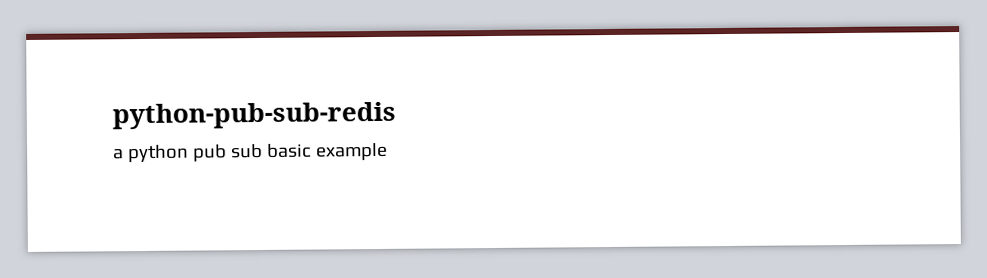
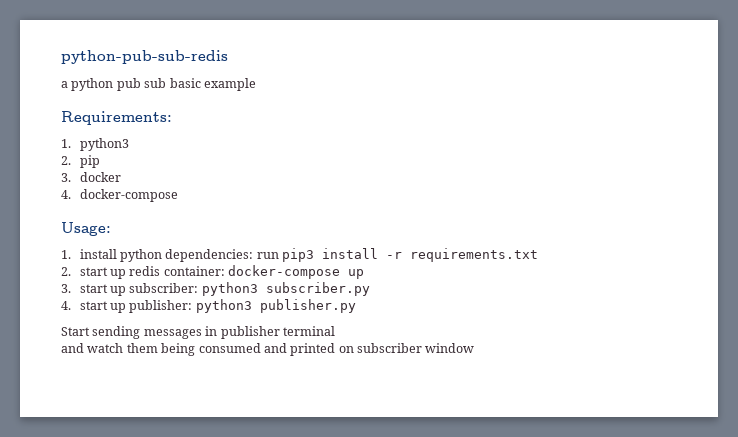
+ Requirements:
+ 1. python3
+ 2. pip
+ 3. docker
+ 4. docker-compose
+ Usage:
+ 1. install python dependencies: run pip3 install -r requirements.txt
+ 2. start up redis container: docker-compose up
+ 3. start up subscriber: python3 subscriber.py
+ 4. start up publisher: python3 publisher.py
+ Start sending messages in publisher terminal
+ and watch them being consumed and printed on subscriber window

